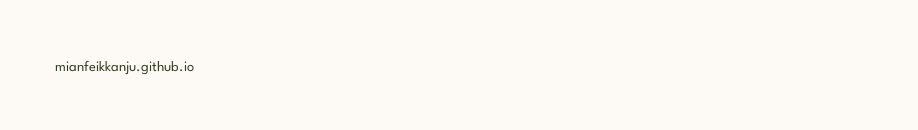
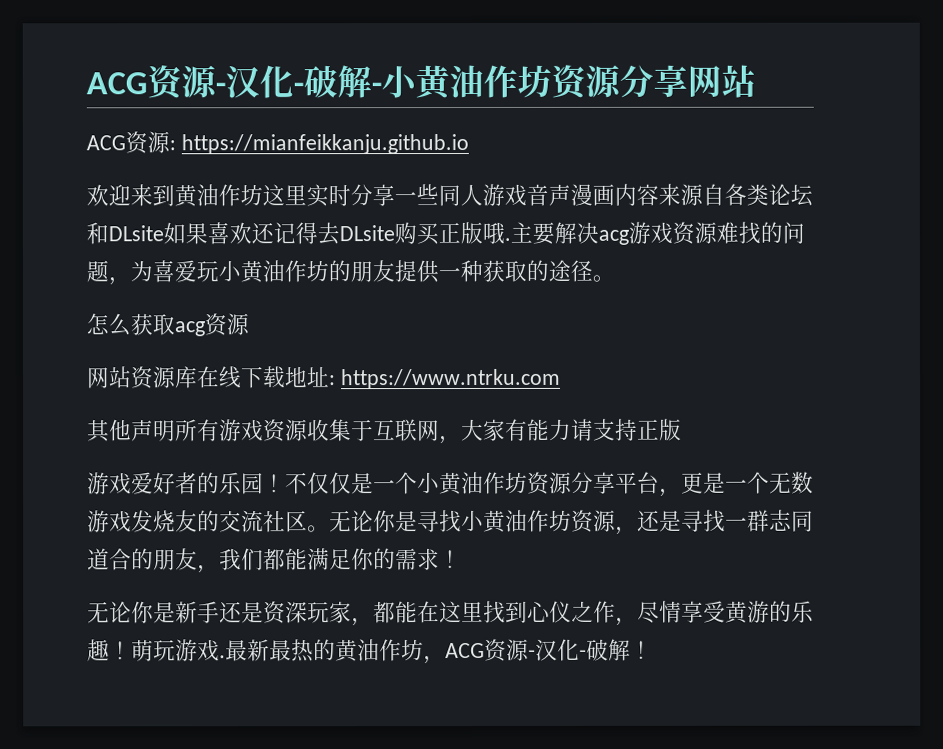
- mianfeikkanju.github.io
+ ACG资源-汉化-破解-小黄油作坊资源分享网站
+ ACG资源: https://mianfeikkanju.github.io
+ 欢迎来到黄油作坊这里实时分享一些同人游戏音声漫画内容来源自各类论坛和DLsite如果喜欢还记得去DLsite购买正版哦.主要解决acg游戏资源难找的问题，为喜爱玩小黄油作坊的朋友提供一种获取的途径。
+ 怎么获取acg资源
+ 网站资源库在线下载地址: https://www.ntrku.com
+ 其他声明所有游戏资源收集于互联网，大家有能力请支持正版
+ 游戏爱好者的乐园！不仅仅是一个小黄油作坊资源分享平台，更是一个无数游戏发烧友的交流社区。无论你是寻找小黄油作坊资源，还是寻找一群志同道合的朋友，我们都能满足你的需求！
+ 无论你是新手还是资深玩家，都能在这里找到心仪之作，尽情享受黄游的乐趣！萌玩游戏.最新最热的黄油作坊，ACG资源-汉化-破解！

